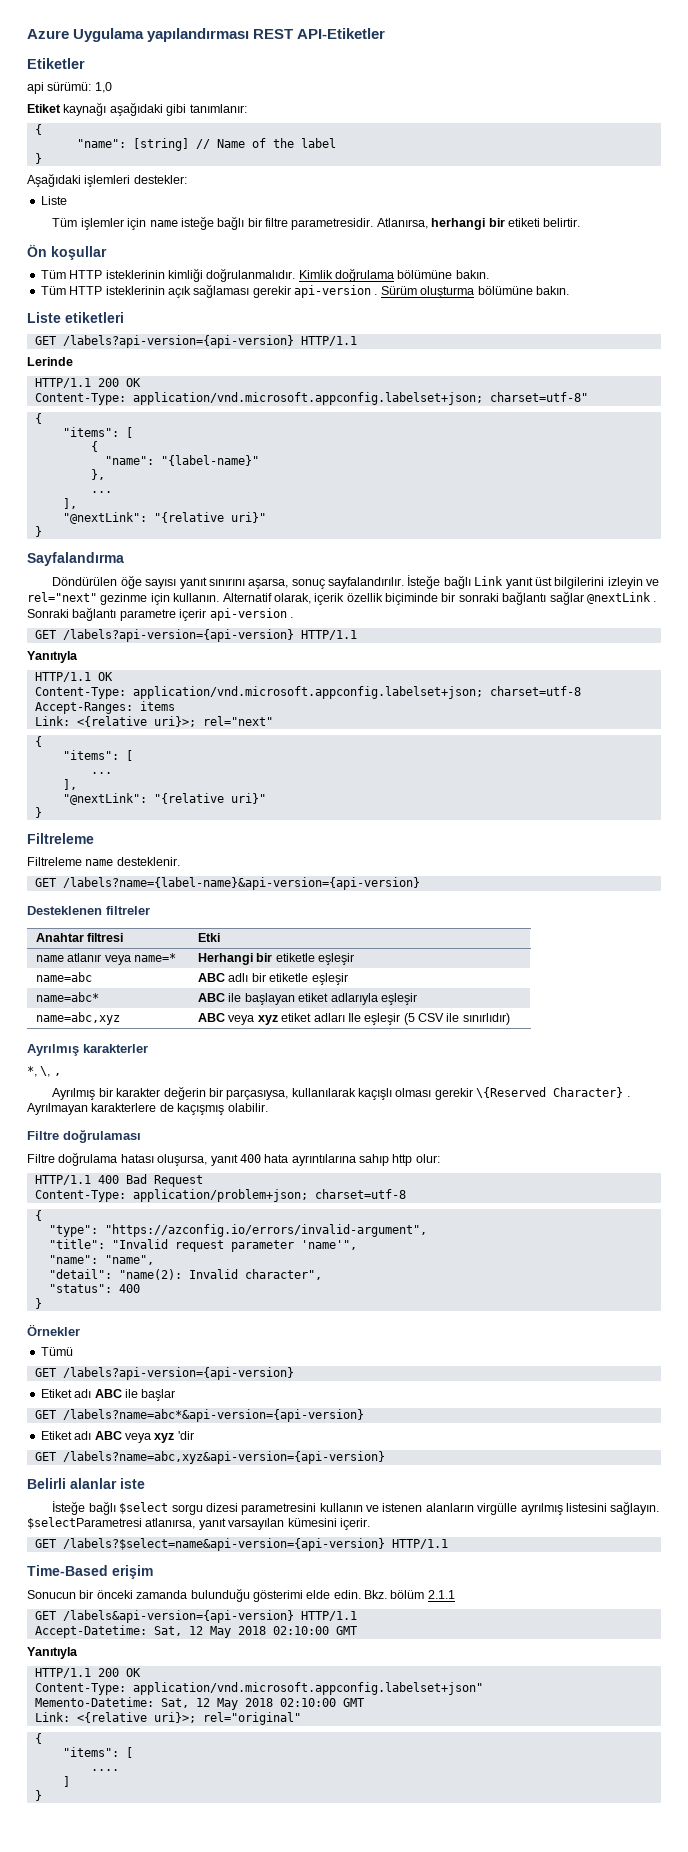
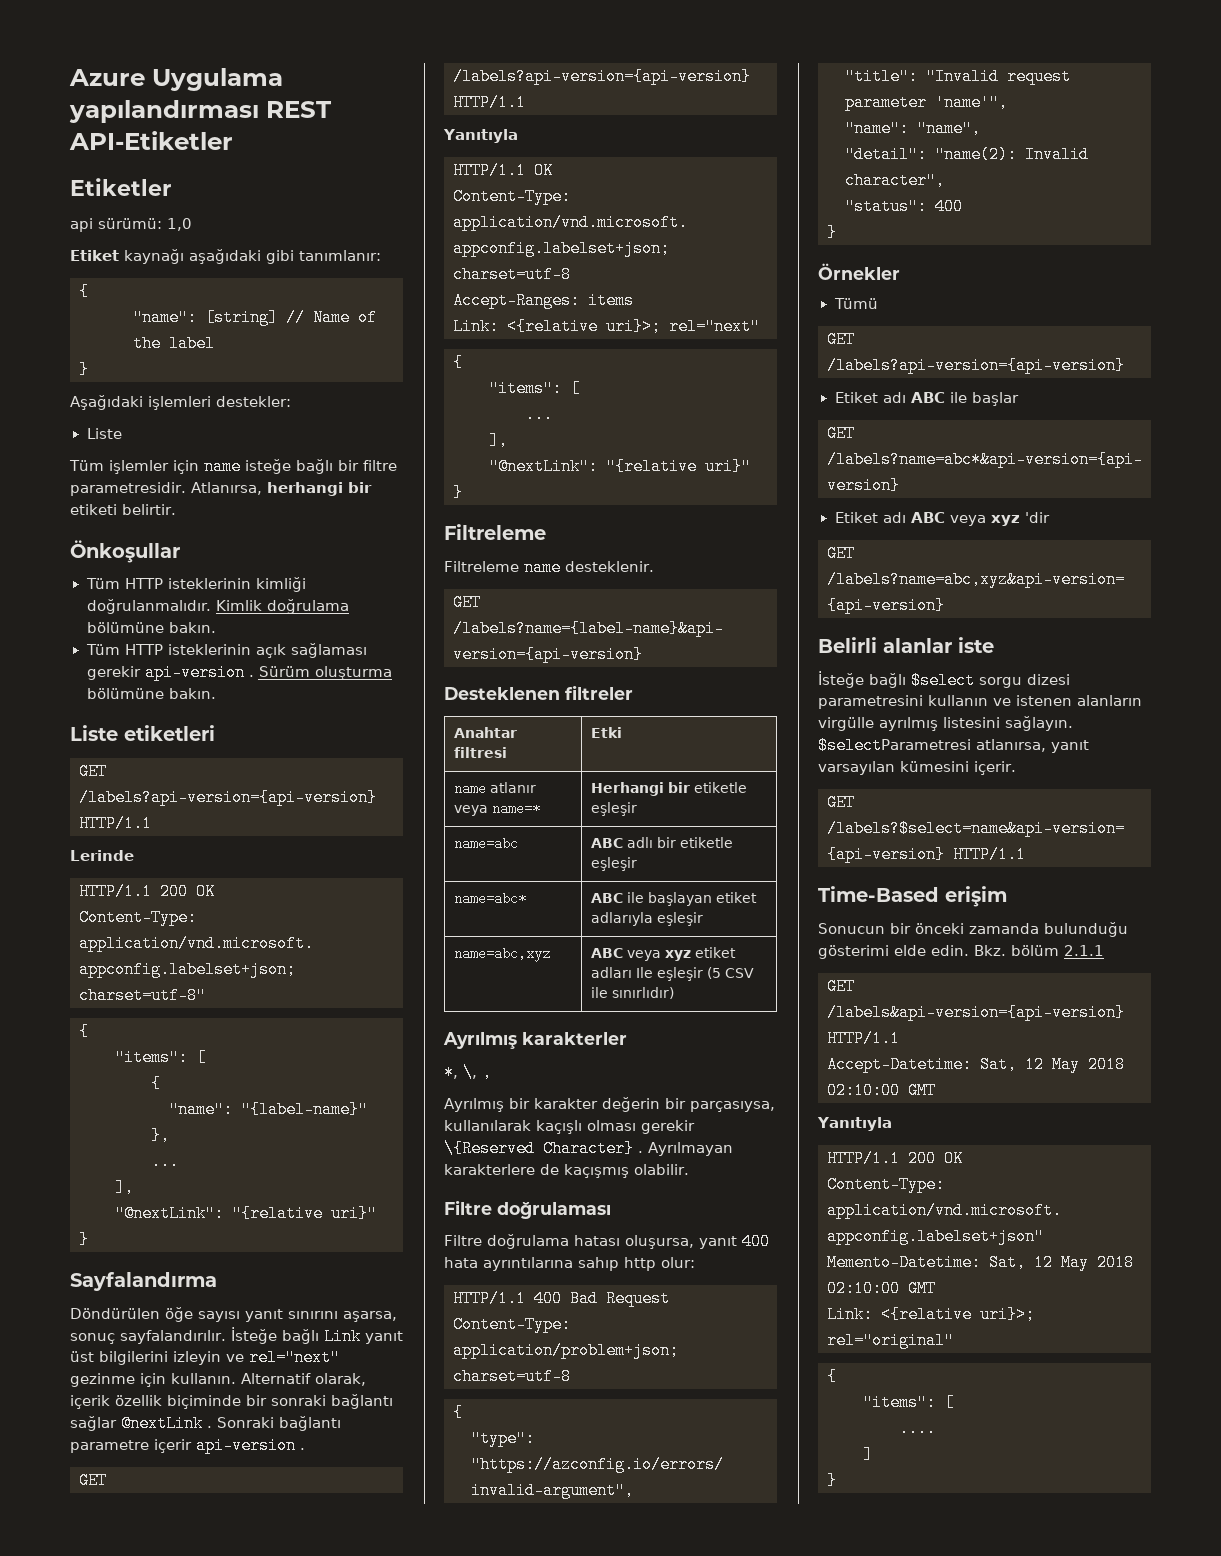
- Ön koşullar
+ Önkoşullar

